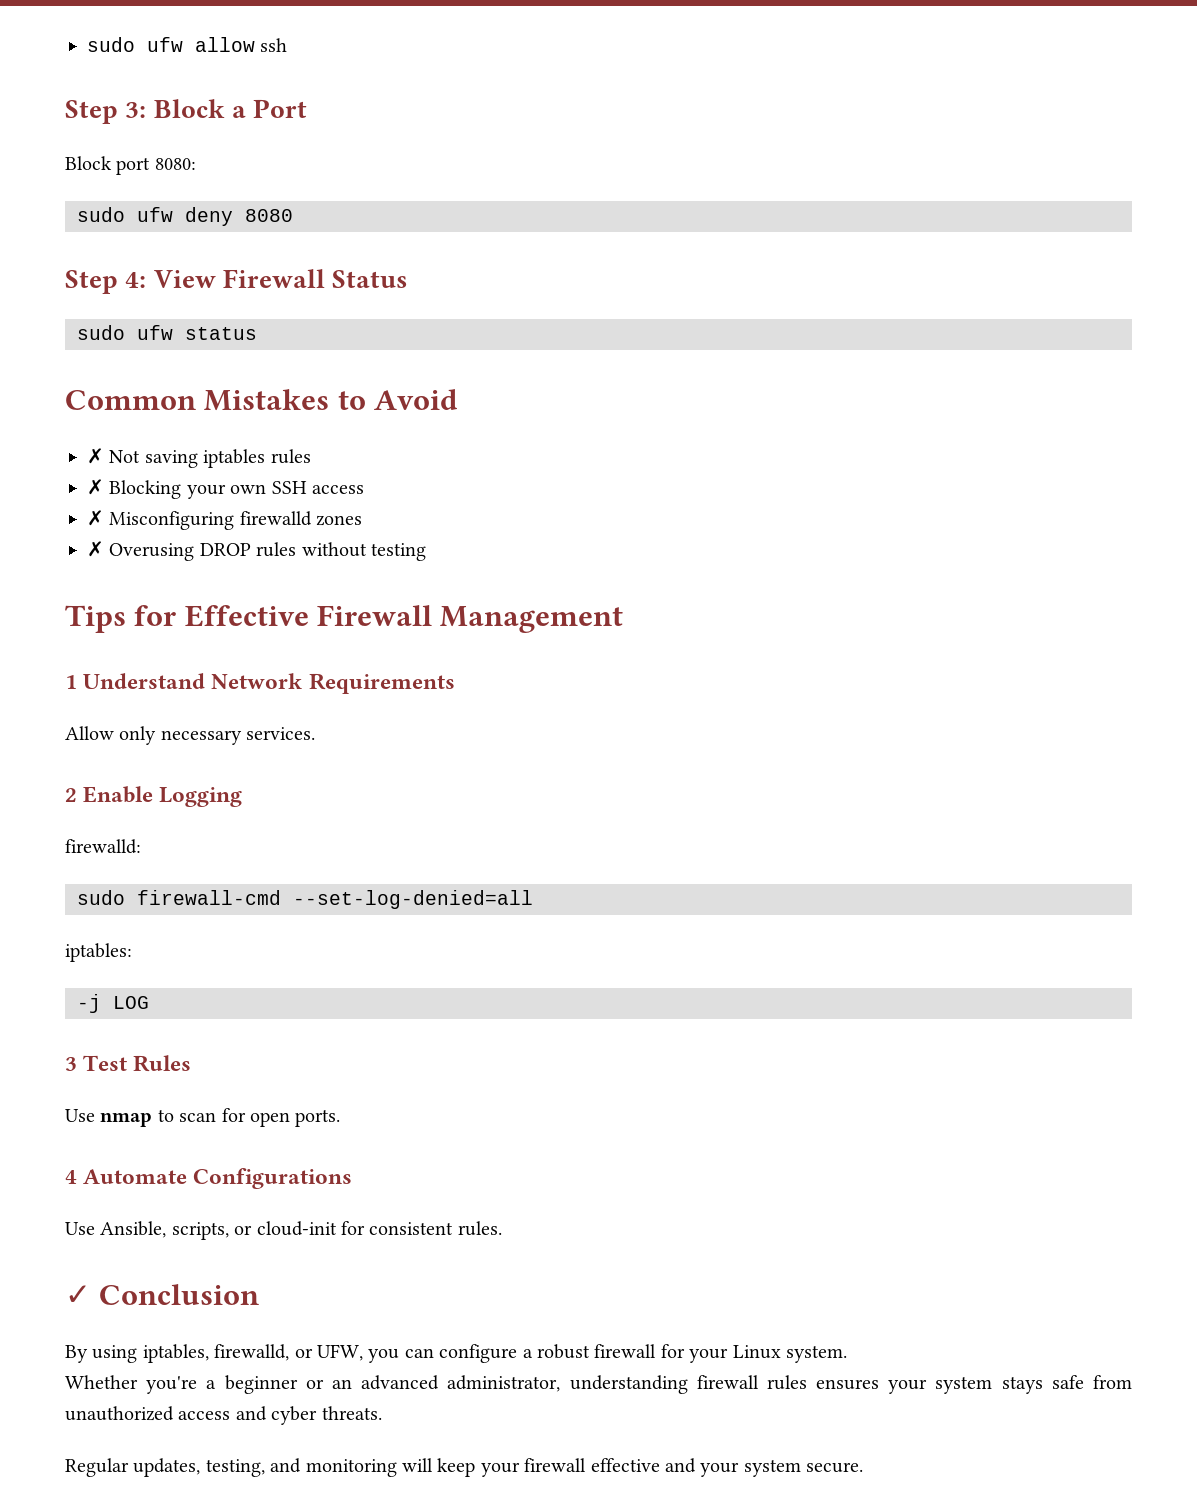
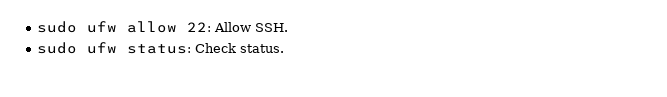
- sudo ufw allow ssh
- Step 3: Block a Port
- Block port 8080:
- sudo ufw deny 8080
- Step 4: View Firewall Status
- sudo ufw status
- Common Mistakes to Avoid
- ✗ Not saving iptables rules
- ✗ Blocking your own SSH access
- ✗ Misconfiguring firewalld zones
- ✗ Overusing DROP rules without testing
- Tips for Effective Firewall Management
- 1 Understand Network Requirements
- Allow only necessary services.
- 2 Enable Logging
- firewalld:
- sudo firewall-cmd --set-log-denied=all
- iptables:
- -j LOG
- 3 Test Rules
- Use nmap to scan for open ports.
- 4 Automate Configurations
- Use Ansible, scripts, or cloud-init for consistent rules.
- ✓ Conclusion
- By using iptables, firewalld, or UFW, you can configure a robust firewall for your Linux system.
- Whether you're a beginner or an advanced administrator, understanding firewall rules ensures your system stays safe from unauthorized access and cyber threats.
- Regular updates, testing, and monitoring will keep your firewall effective and your system secure.
+ sudo ufw allow 22: Allow SSH.
+ sudo ufw status: Check status.

